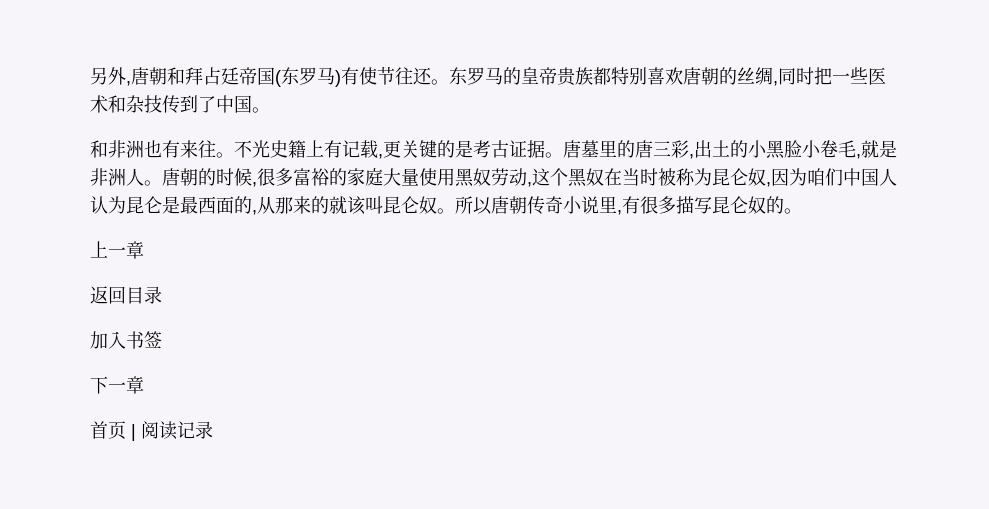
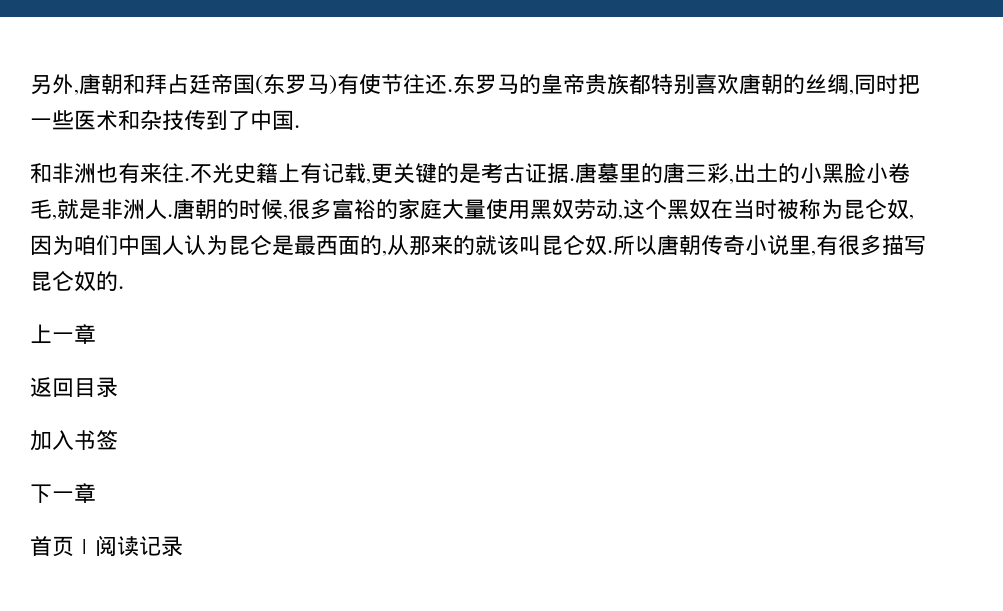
- 另外,唐朝和拜占廷帝国(东罗马)有使节往还。
+ 另外,唐朝和拜占廷帝国(东罗马)有使节往还.
- 东罗马的皇帝贵族都特别喜欢唐朝的丝绸,同时把一些医术和杂技传到了中国。
+ 东罗马的皇帝贵族都特别喜欢唐朝的丝绸,同时把一些医术和杂技传到了中国.
- 和非洲也有来往。
+ 和非洲也有来往.
- 不光史籍上有记载,更关键的是考古证据。
+ 不光史籍上有记载,更关键的是考古证据.
- 唐墓里的唐三彩,出土的小黑脸小卷毛,就是非洲人。
+ 唐墓里的唐三彩,出土的小黑脸小卷毛,就是非洲人.
- 唐朝的时候,很多富裕的家庭大量使用黑奴劳动,这个黑奴在当时被称为昆仑奴,因为咱们中国人认为昆仑是最西面的,从那来的就该叫昆仑奴。
+ 唐朝的时候,很多富裕的家庭大量使用黑奴劳动,这个黑奴在当时被称为昆仑奴,因为咱们中国人认为昆仑是最西面的,从那来的就该叫昆仑奴.
- 所以唐朝传奇小说里,有很多描写昆仑奴的。
+ 所以唐朝传奇小说里,有很多描写昆仑奴的.

